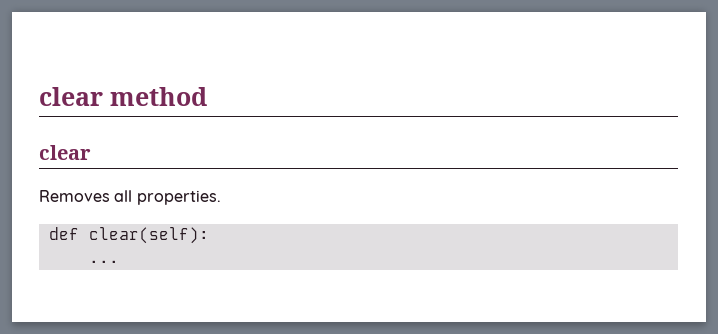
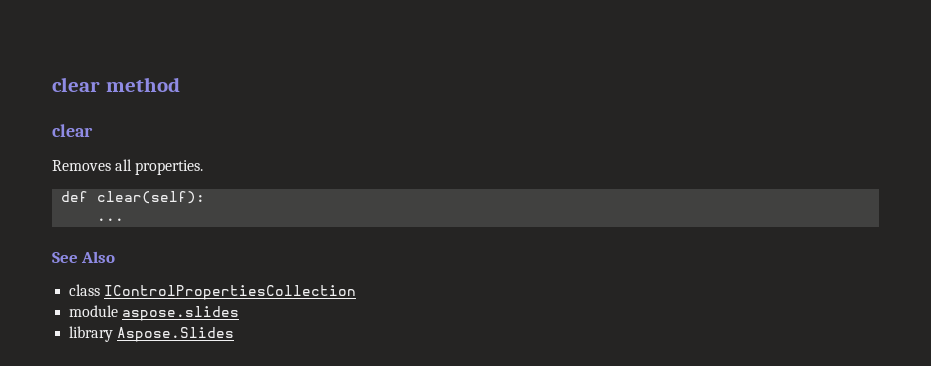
+ See Also
+ class IControlPropertiesCollection
+ module aspose.slides
+ library Aspose.Slides

